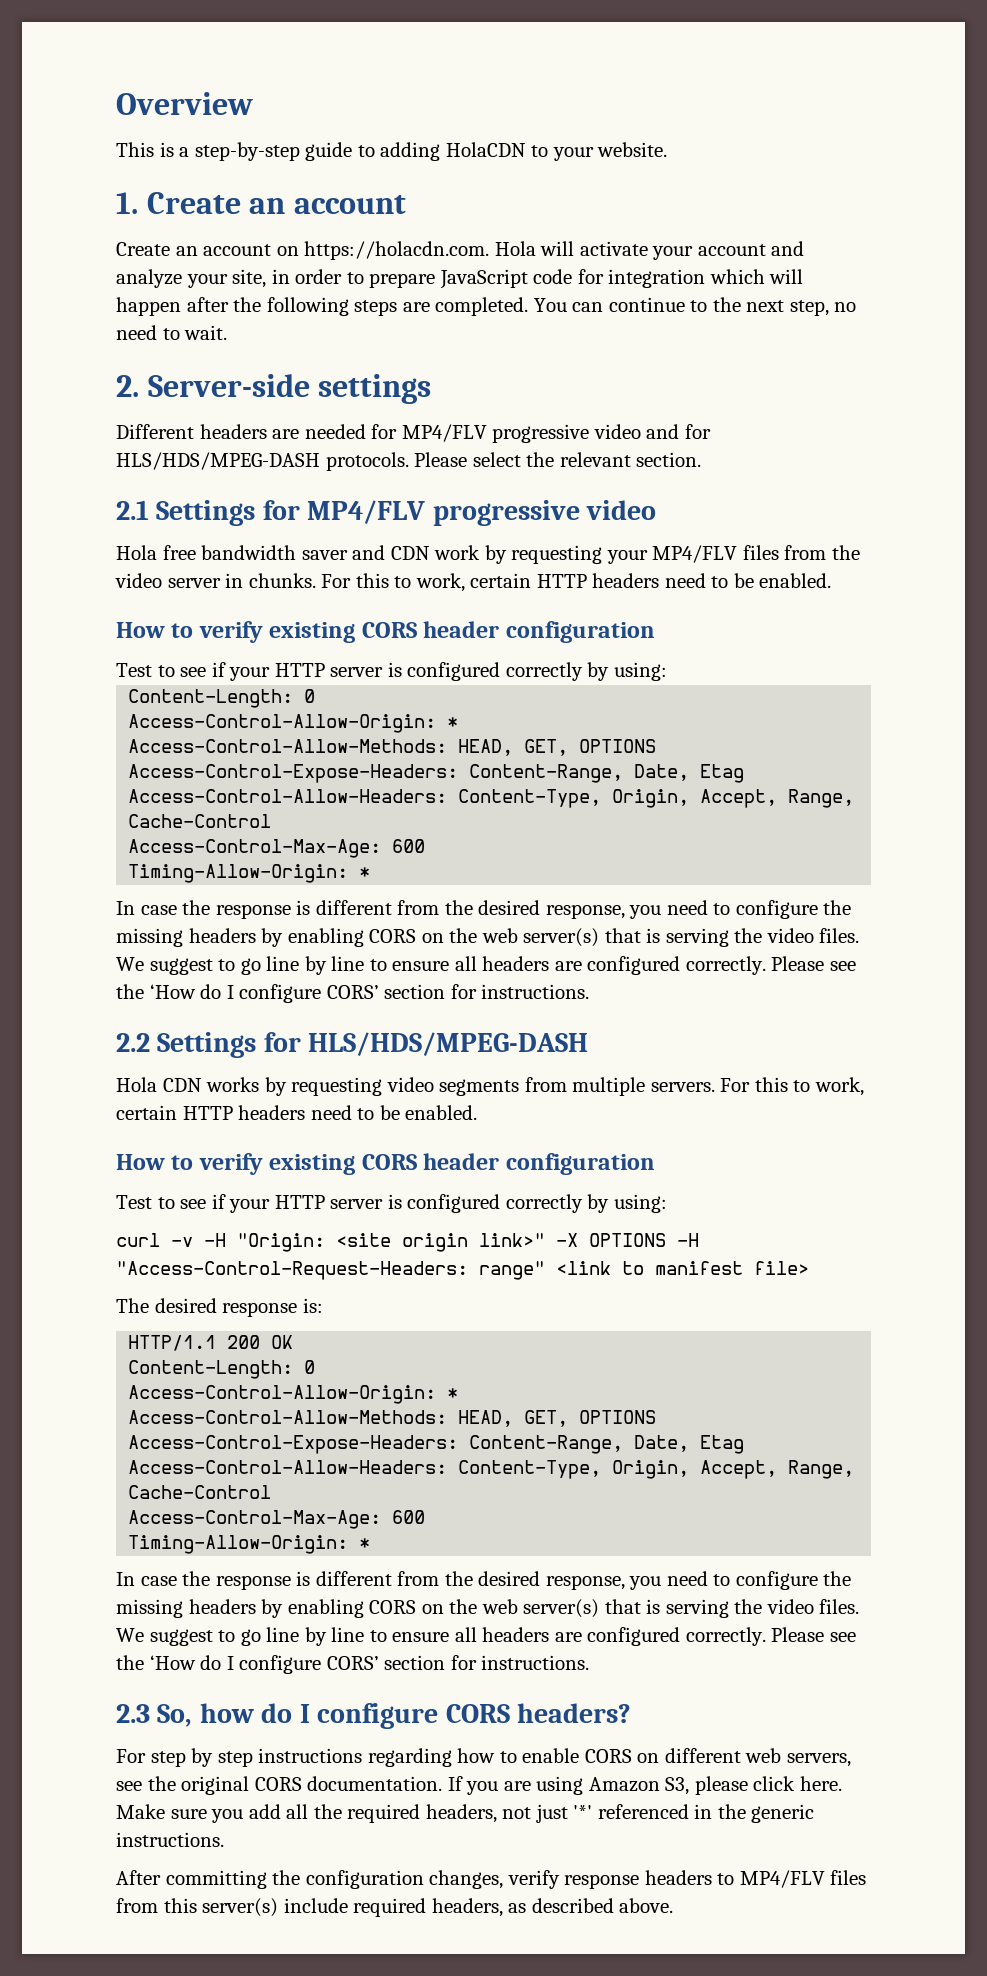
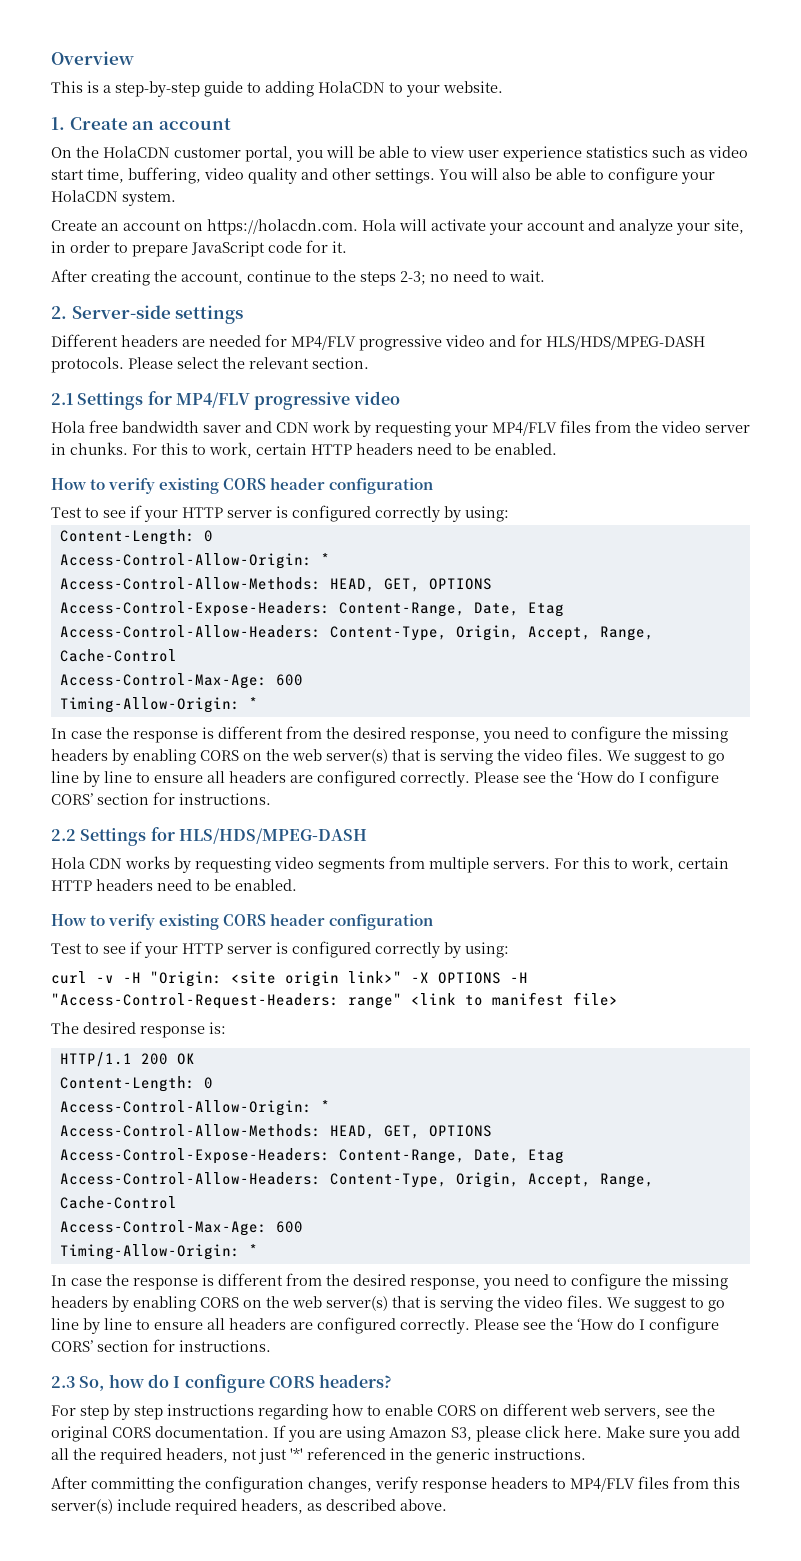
+ On the HolaCDN customer portal, you will be able to view user experience statistics such as video start time, buffering, video quality and other settings. You will also be able to configure your HolaCDN system.
- Create an account on https://holacdn.com. Hola will activate your account and analyze your site, in order to prepare JavaScript code for integration which will happen after the following steps are completed. You can continue to the next step, no need to wait.
+ Create an account on https://holacdn.com. Hola will activate your account and analyze your site, in order to prepare JavaScript code for it.
+ After creating the account, continue to the steps 2-3; no need to wait.

